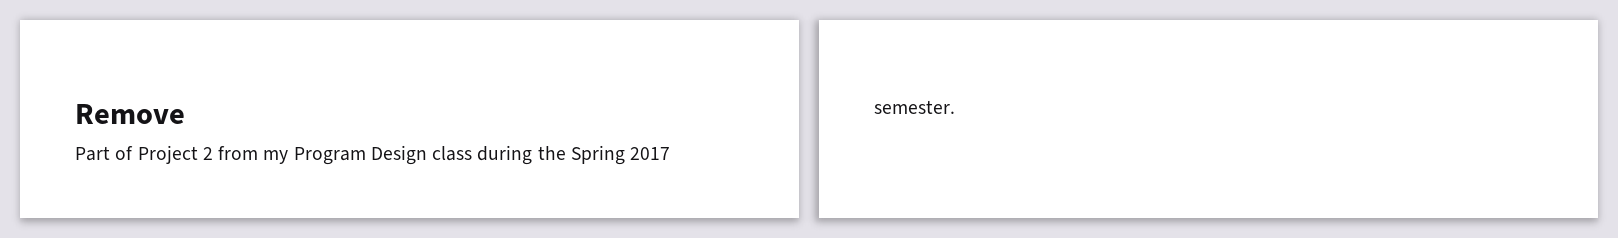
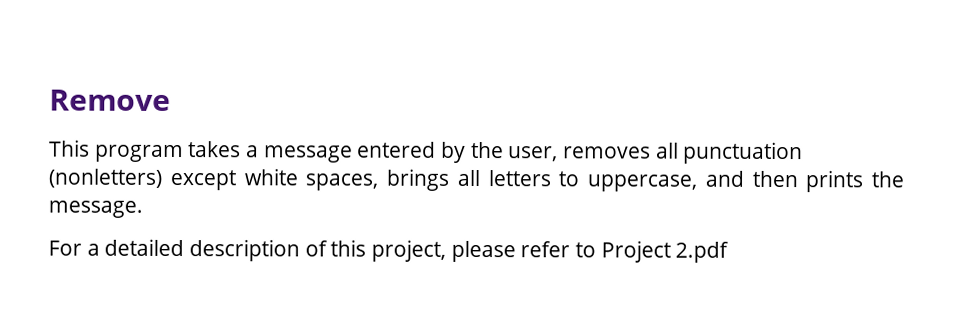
- Part of Project 2 from my Program Design class during the Spring 2017 semester.
+ This program takes a message entered by the user, removes all punctuation (nonletters) except white spaces, brings all letters to uppercase, and then prints the message.
+ For a detailed description of this project, please refer to Project 2.pdf

